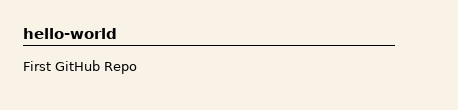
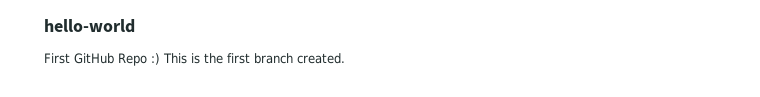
- First GitHub Repo
+ First GitHub Repo :) This is the first branch created.

